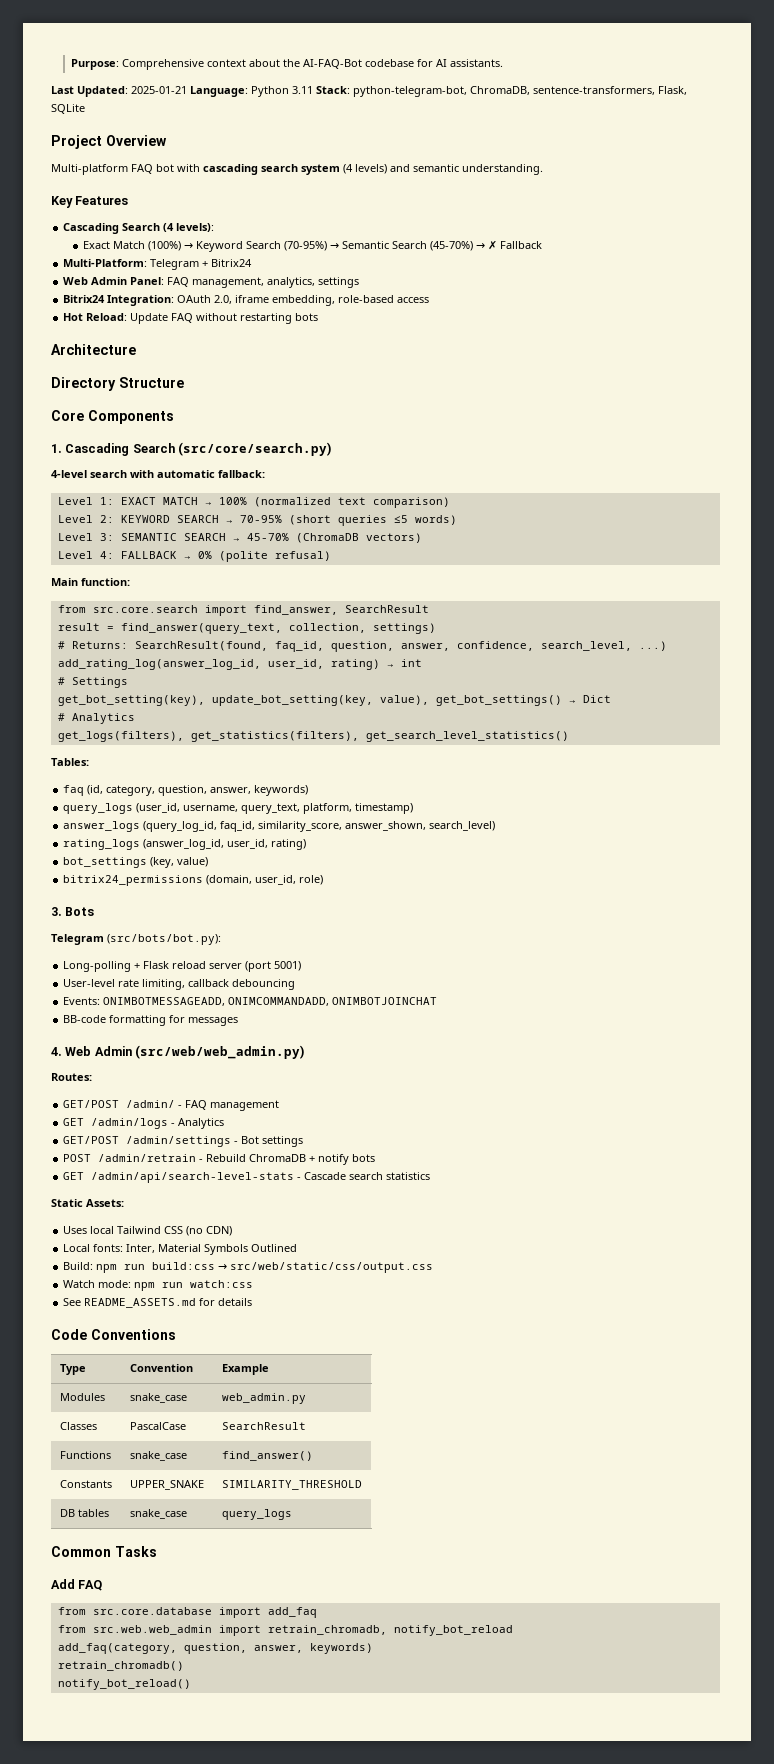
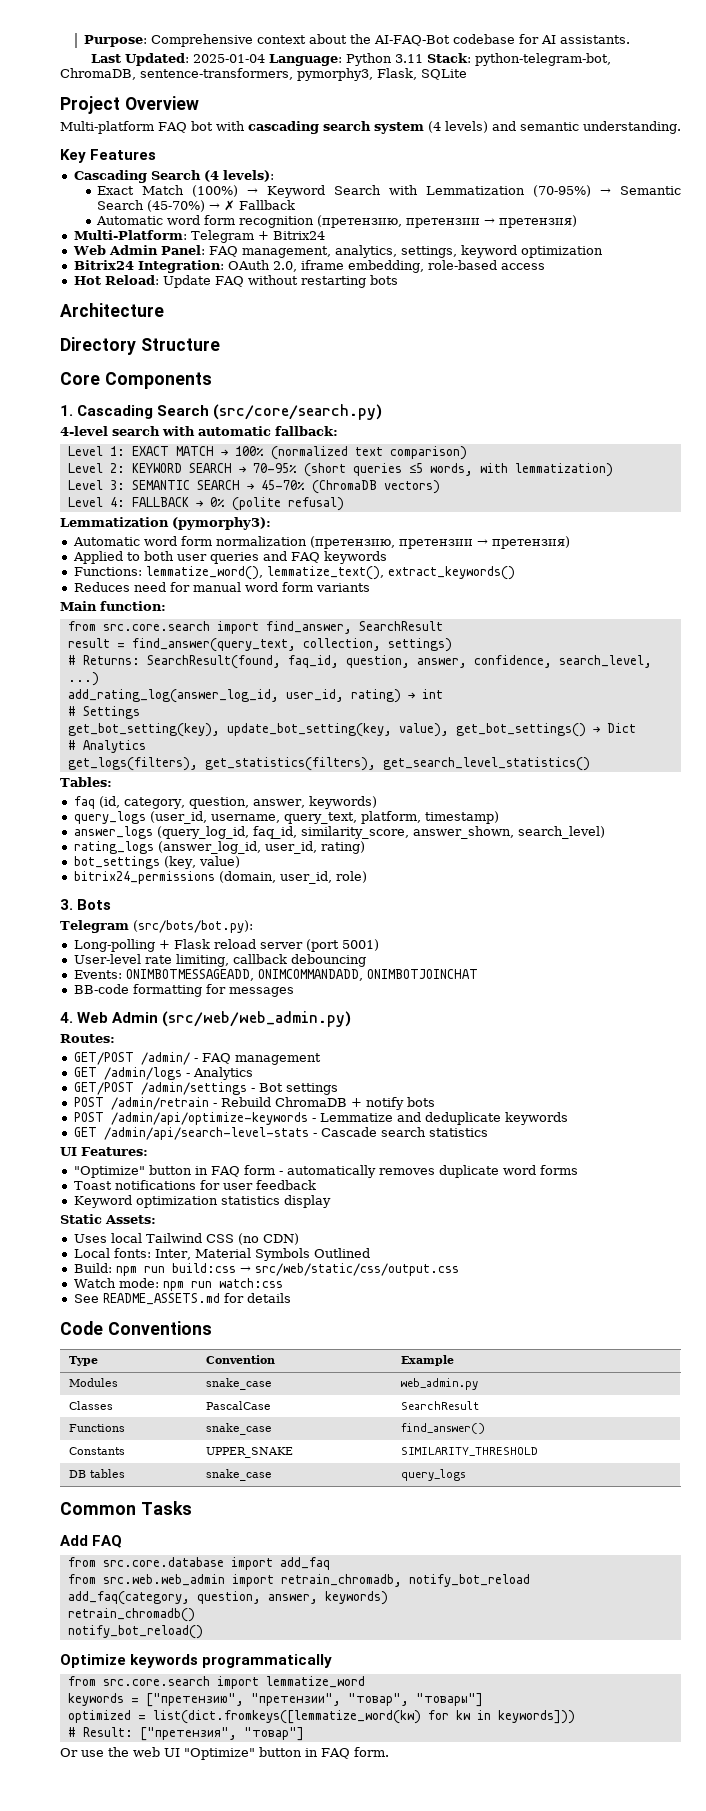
- Last Updated: 2025-01-21 Language: Python 3.11 Stack: python-telegram-bot, ChromaDB, sentence-transformers, Flask, SQLite
+ Last Updated: 2025-01-04 Language: Python 3.11 Stack: python-telegram-bot, ChromaDB, sentence-transformers, pymorphy3, Flask, SQLite
- Exact Match (100%) → Keyword Search (70-95%) → Semantic Search (45-70%) → ✗ Fallback
+ Exact Match (100%) → Keyword Search with Lemmatization (70-95%) → Semantic Search (45-70%) → ✗ Fallback
+ Automatic word form recognition (претензию, претензии → претензия)
- Web Admin Panel: FAQ management, analytics, settings
+ Web Admin Panel: FAQ management, analytics, settings, keyword optimization
- Level 2: KEYWORD SEARCH → 70-95% (short queries ≤5 words)
+ Level 2: KEYWORD SEARCH → 70-95% (short queries ≤5 words, with lemmatization)
+ Lemmatization (pymorphy3):
+ Automatic word form normalization (претензию, претензии → претензия)
+ Applied to both user queries and FAQ keywords
+ Functions: lemmatize_word(), lemmatize_text(), extract_keywords()
+ Reduces need for manual word form variants
+ POST /admin/api/optimize-keywords - Lemmatize and deduplicate keywords
+ UI Features:
+ "Optimize" button in FAQ form - automatically removes duplicate word forms
+ Toast notifications for user feedback
+ Keyword optimization statistics display
+ Optimize keywords programmatically
+ from src.core.search import lemmatize_word
+ keywords = ["претензию", "претензии", "товар", "товары"]
+ optimized = list(dict.fromkeys([lemmatize_word(kw) for kw in keywords]))
+ # Result: ["претензия", "товар"]
+ Or use the web UI "Optimize" button in FAQ form.

